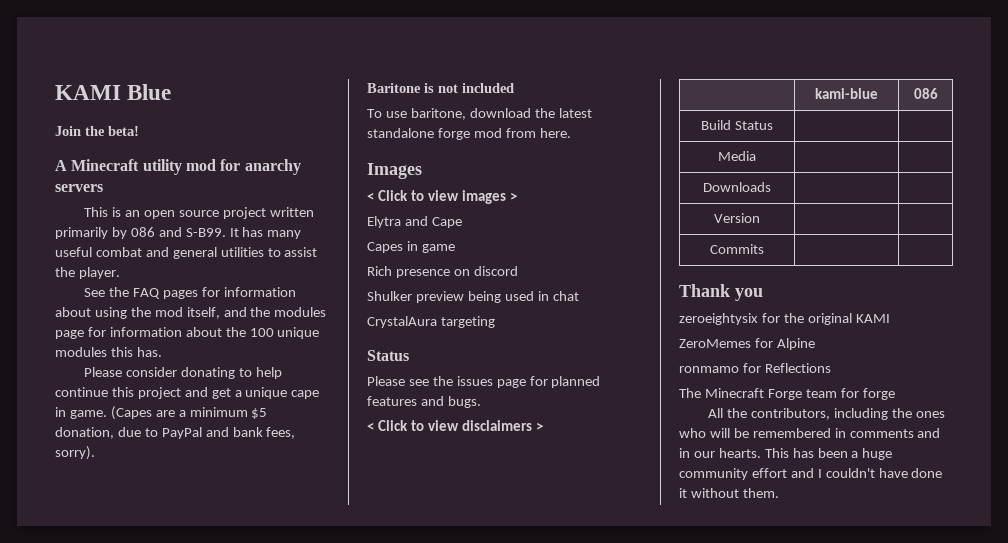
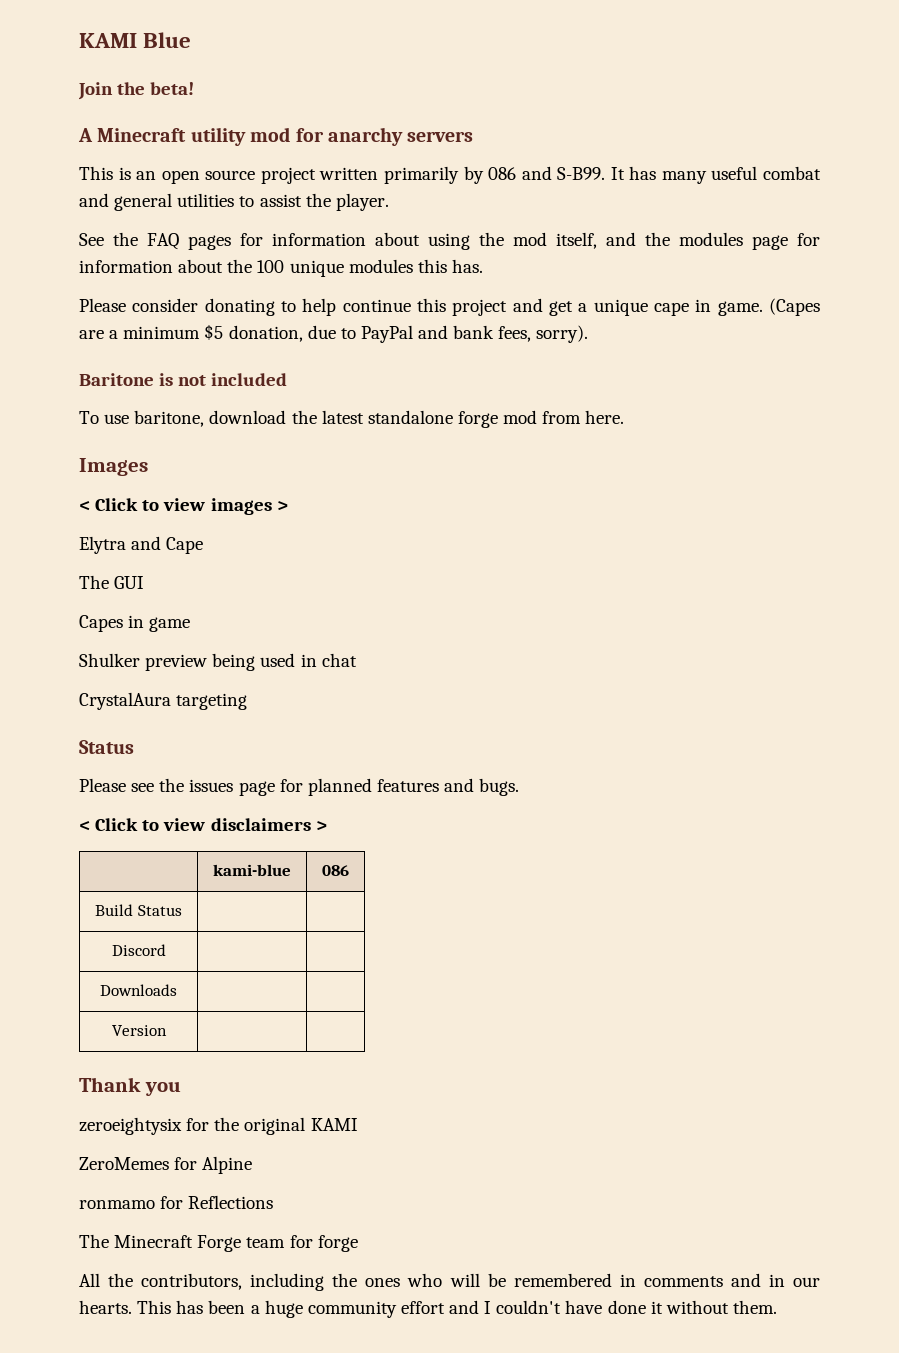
+ The GUI
- Rich presence on discord
- Media | |
+ Discord | |
- Commits | |

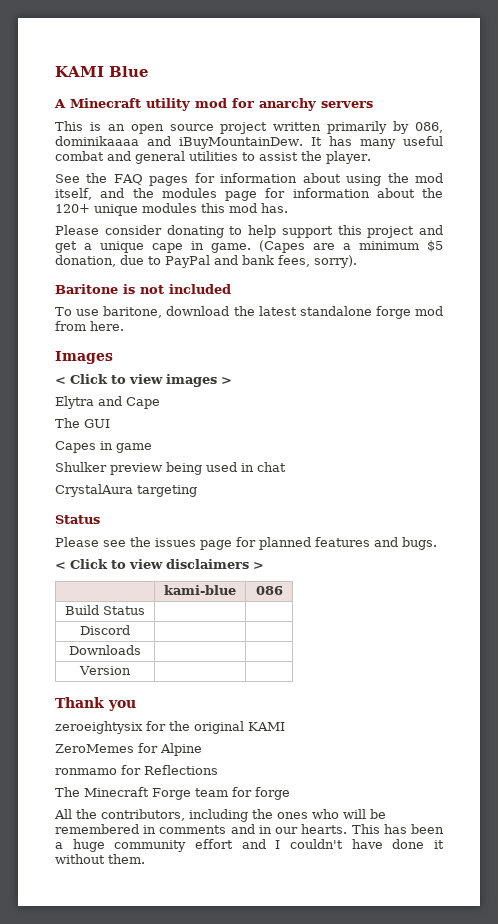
- Join the beta!
- This is an open source project written primarily by 086 and S-B99.
+ This is an open source project written primarily by 086, dominikaaaa and iBuyMountainDew.
- See the FAQ pages for information about using the mod itself, and the modules page for information about the 100 unique modules this has.
+ See the FAQ pages for information about using the mod itself, and the modules page for information about the 120+ unique modules this mod has.
- Please consider donating to help continue this project and get a unique cape in game.
+ Please consider donating to help support this project and get a unique cape in game.

